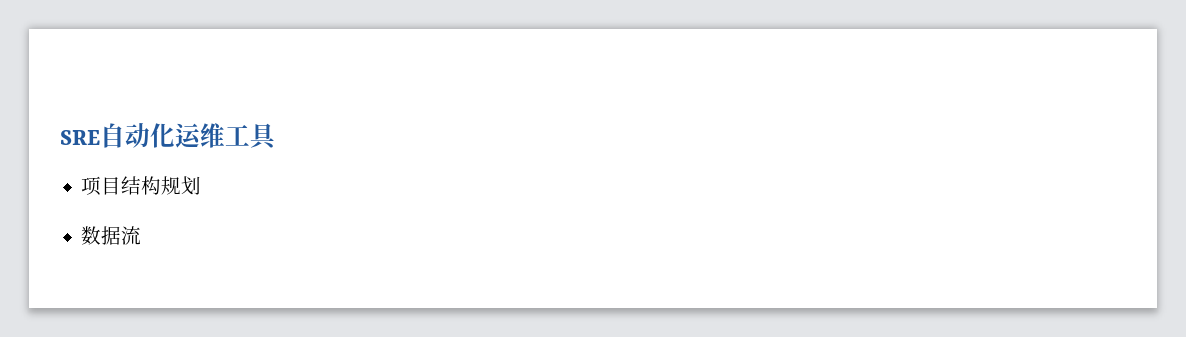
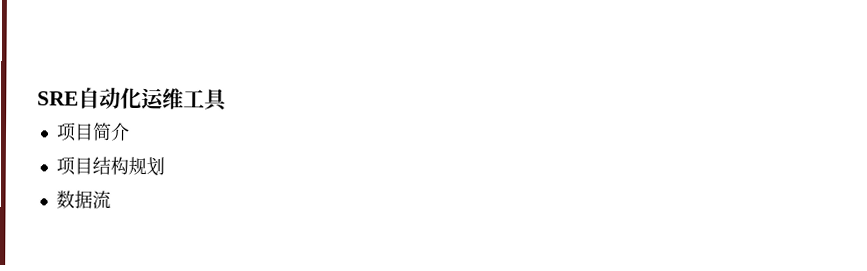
+ 项目简介

